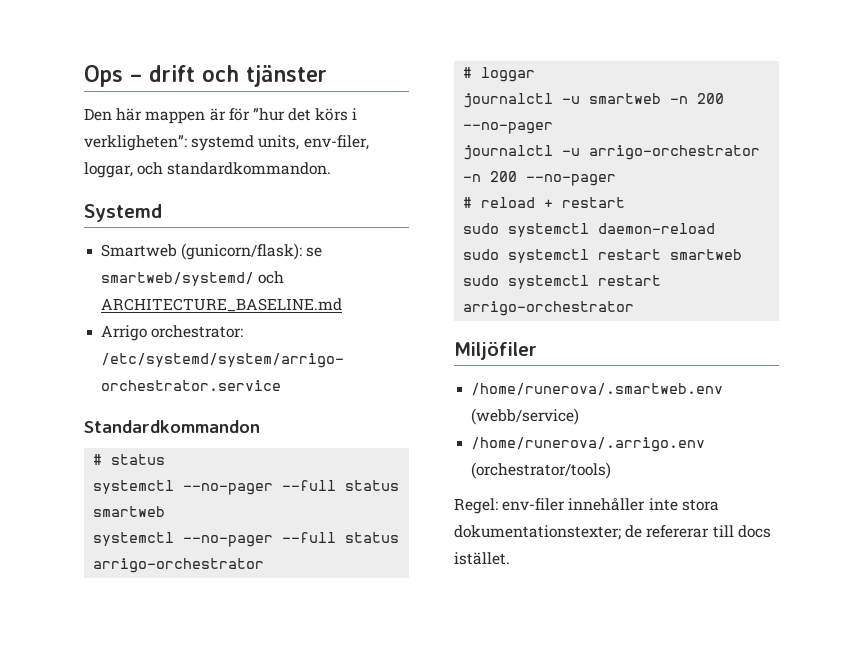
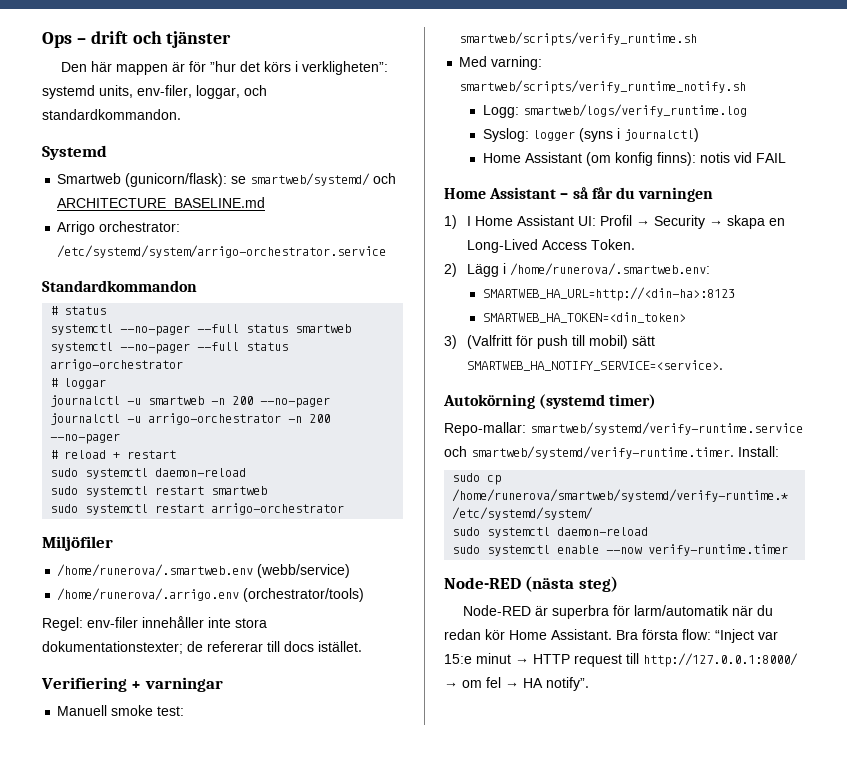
+ Verifiering + varningar
+ Manuell smoke test: smartweb/scripts/verify_runtime.sh
+ Med varning: smartweb/scripts/verify_runtime_notify.sh
+ Logg: smartweb/logs/verify_runtime.log
+ Syslog: logger (syns i journalctl)
+ Home Assistant (om konfig finns): notis vid FAIL
+ Home Assistant – så får du varningen
+ 1) I Home Assistant UI: Profil → Security → skapa en Long-Lived Access Token.
+ 2) Lägg i /home/runerova/.smartweb.env:
+ SMARTWEB_HA_URL=http://<din-ha>:8123
+ SMARTWEB_HA_TOKEN=<din_token>
+ 3) (Valfritt för push till mobil) sätt SMARTWEB_HA_NOTIFY_SERVICE=<service>.
+ Autokörning (systemd timer)
+ Repo-mallar: smartweb/systemd/verify-runtime.service och smartweb/systemd/verify-runtime.timer. Install:
+ sudo cp /home/runerova/smartweb/systemd/verify-runtime.* /etc/systemd/system/
+ sudo systemctl daemon-reload
+ sudo systemctl enable --now verify-runtime.timer
+ Node-RED (nästa steg)
+ Node-RED är superbra för larm/automatik när du redan kör Home Assistant. Bra första flow: “Inject var 15:e minut → HTTP request till http://127.0.0.1:8000/ → om fel → HA notify”.

